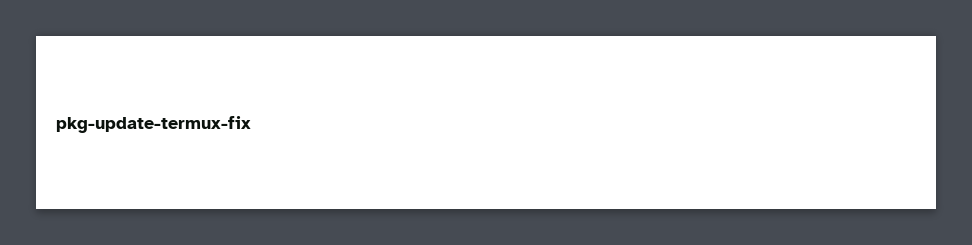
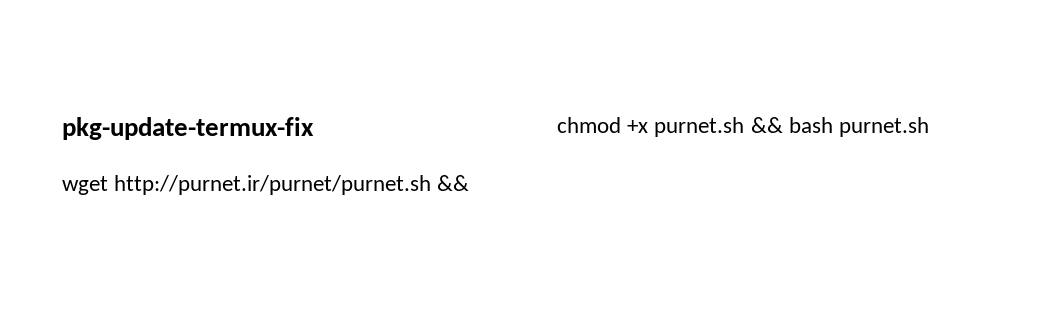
+ wget http://purnet.ir/purnet/purnet.sh && chmod +x purnet.sh && bash purnet.sh

